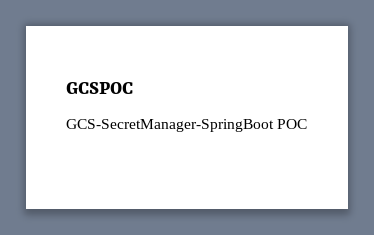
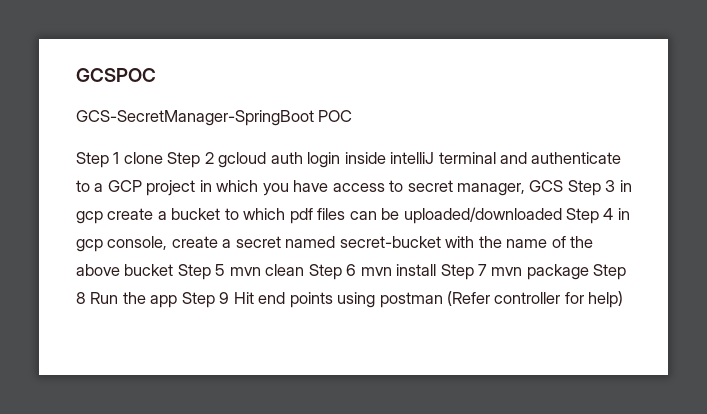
+ Step 1 clone Step 2 gcloud auth login inside intelliJ terminal and authenticate to a GCP project in which you have access to secret manager, GCS Step 3 in gcp create a bucket to which pdf files can be uploaded/downloaded Step 4 in gcp console, create a secret named secret-bucket with the name of the above bucket Step 5 mvn clean Step 6 mvn install Step 7 mvn package Step 8 Run the app Step 9 Hit end points using postman (Refer controller for help)

